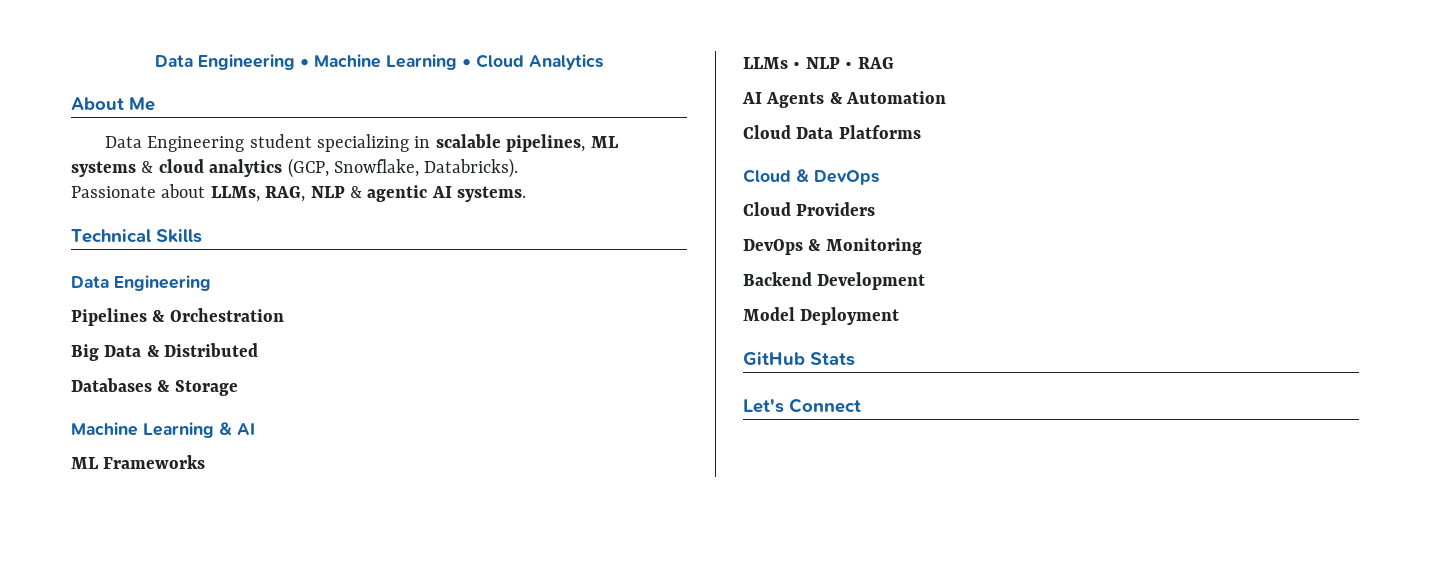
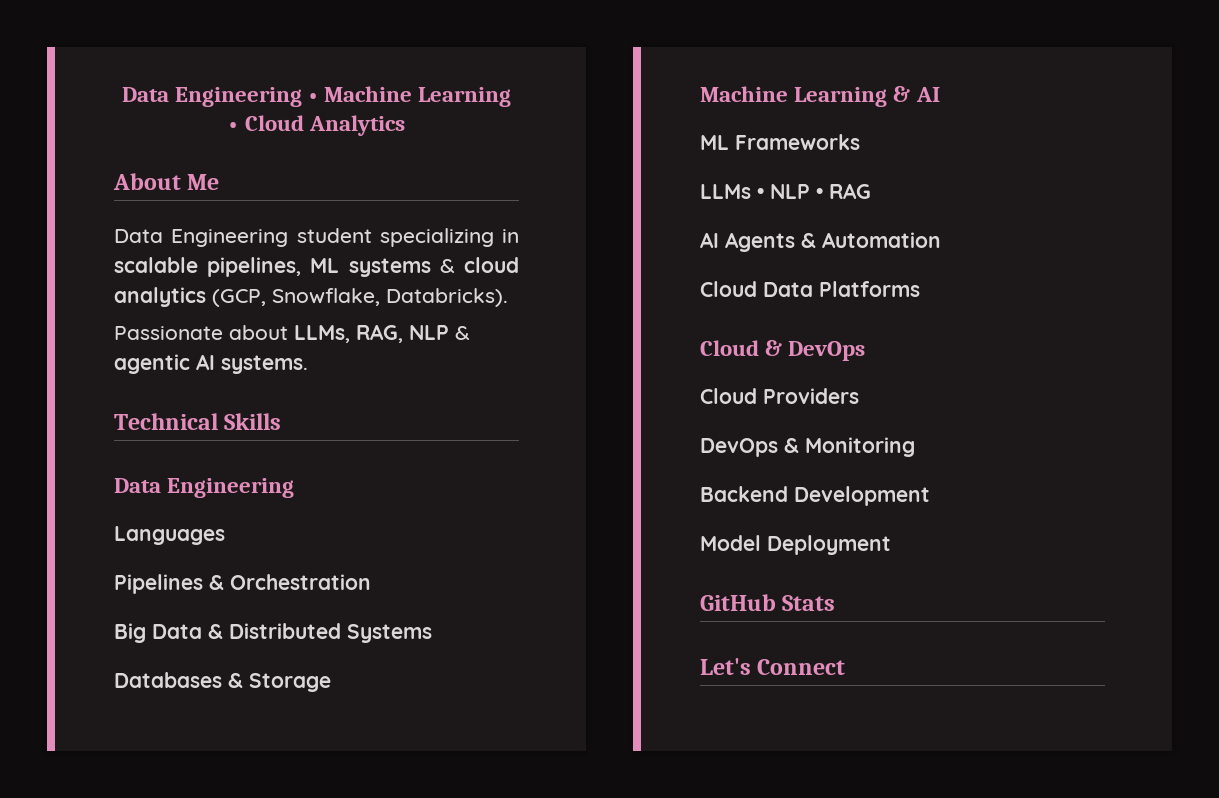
+ Languages
- Big Data & Distributed
+ Big Data & Distributed Systems

